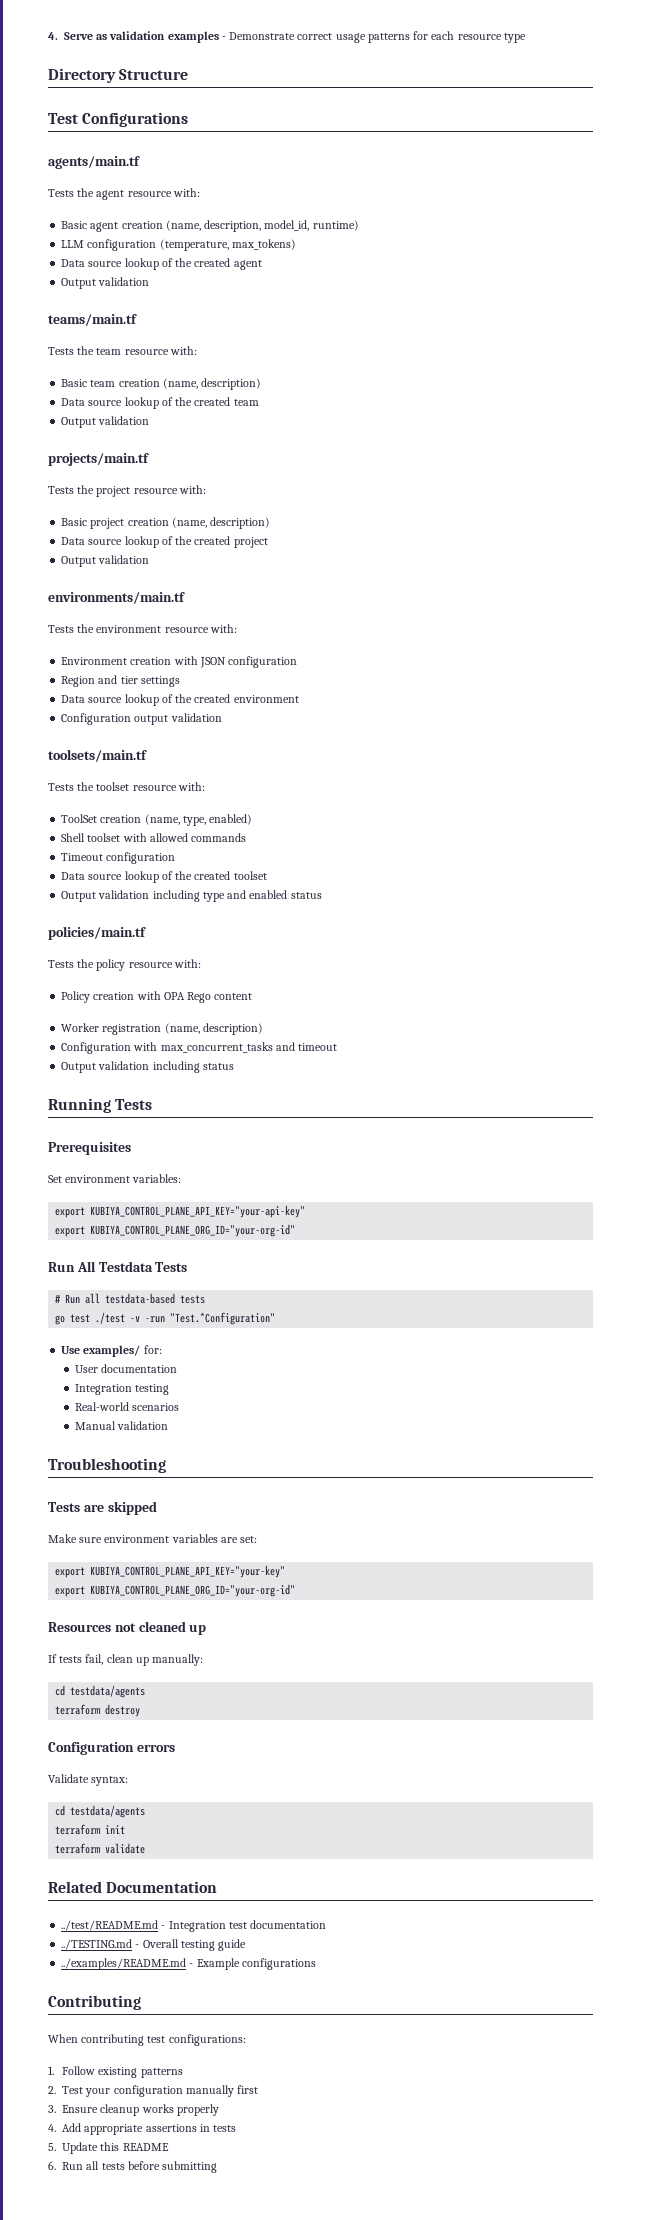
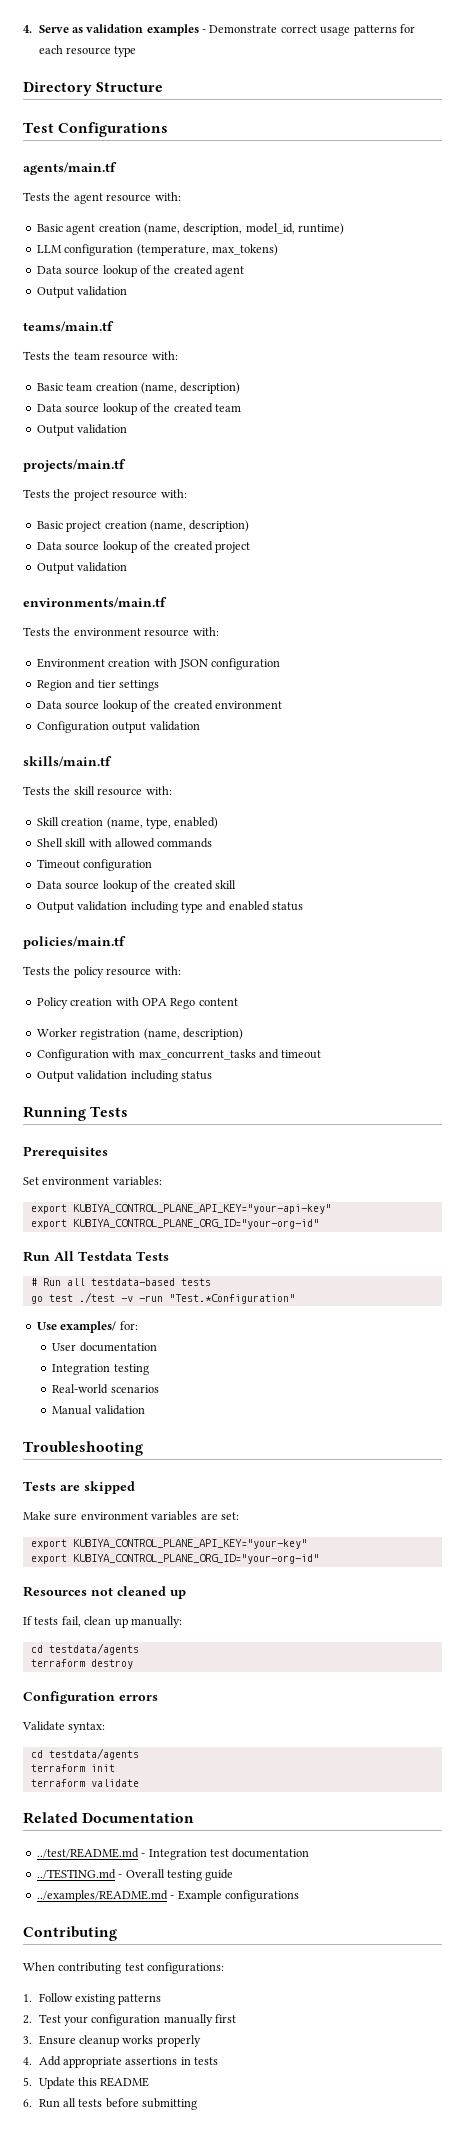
- toolsets/main.tf
- Tests the toolset resource with:
- ToolSet creation (name, type, enabled)
+ skills/main.tf
+ Tests the skill resource with:
+ Skill creation (name, type, enabled)
- Shell toolset with allowed commands
+ Shell skill with allowed commands
- Data source lookup of the created toolset
+ Data source lookup of the created skill

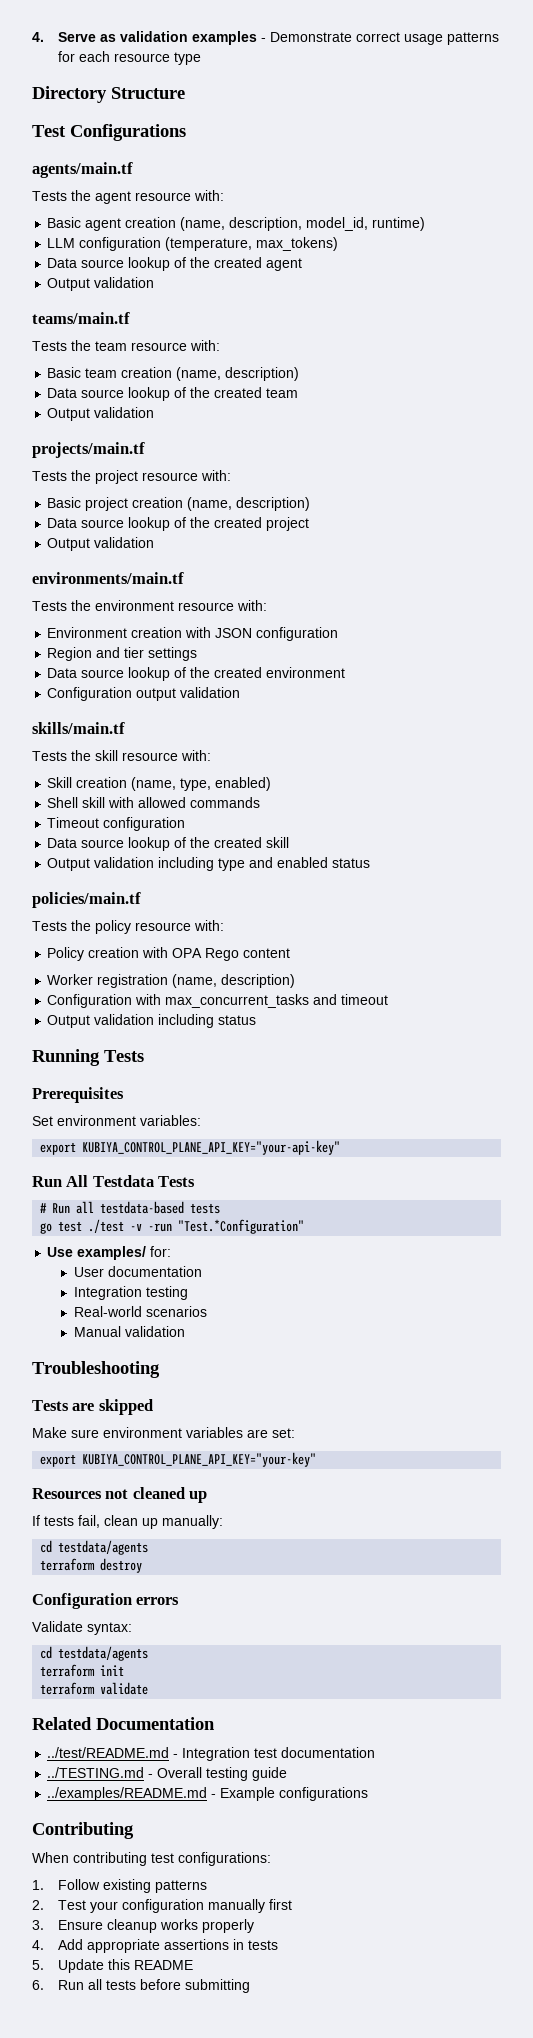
  export KUBIYA_CONTROL_PLANE_API_KEY="your-api-key"
- export KUBIYA_CONTROL_PLANE_ORG_ID="your-org-id"
  export KUBIYA_CONTROL_PLANE_API_KEY="your-key"
- export KUBIYA_CONTROL_PLANE_ORG_ID="your-org-id"

